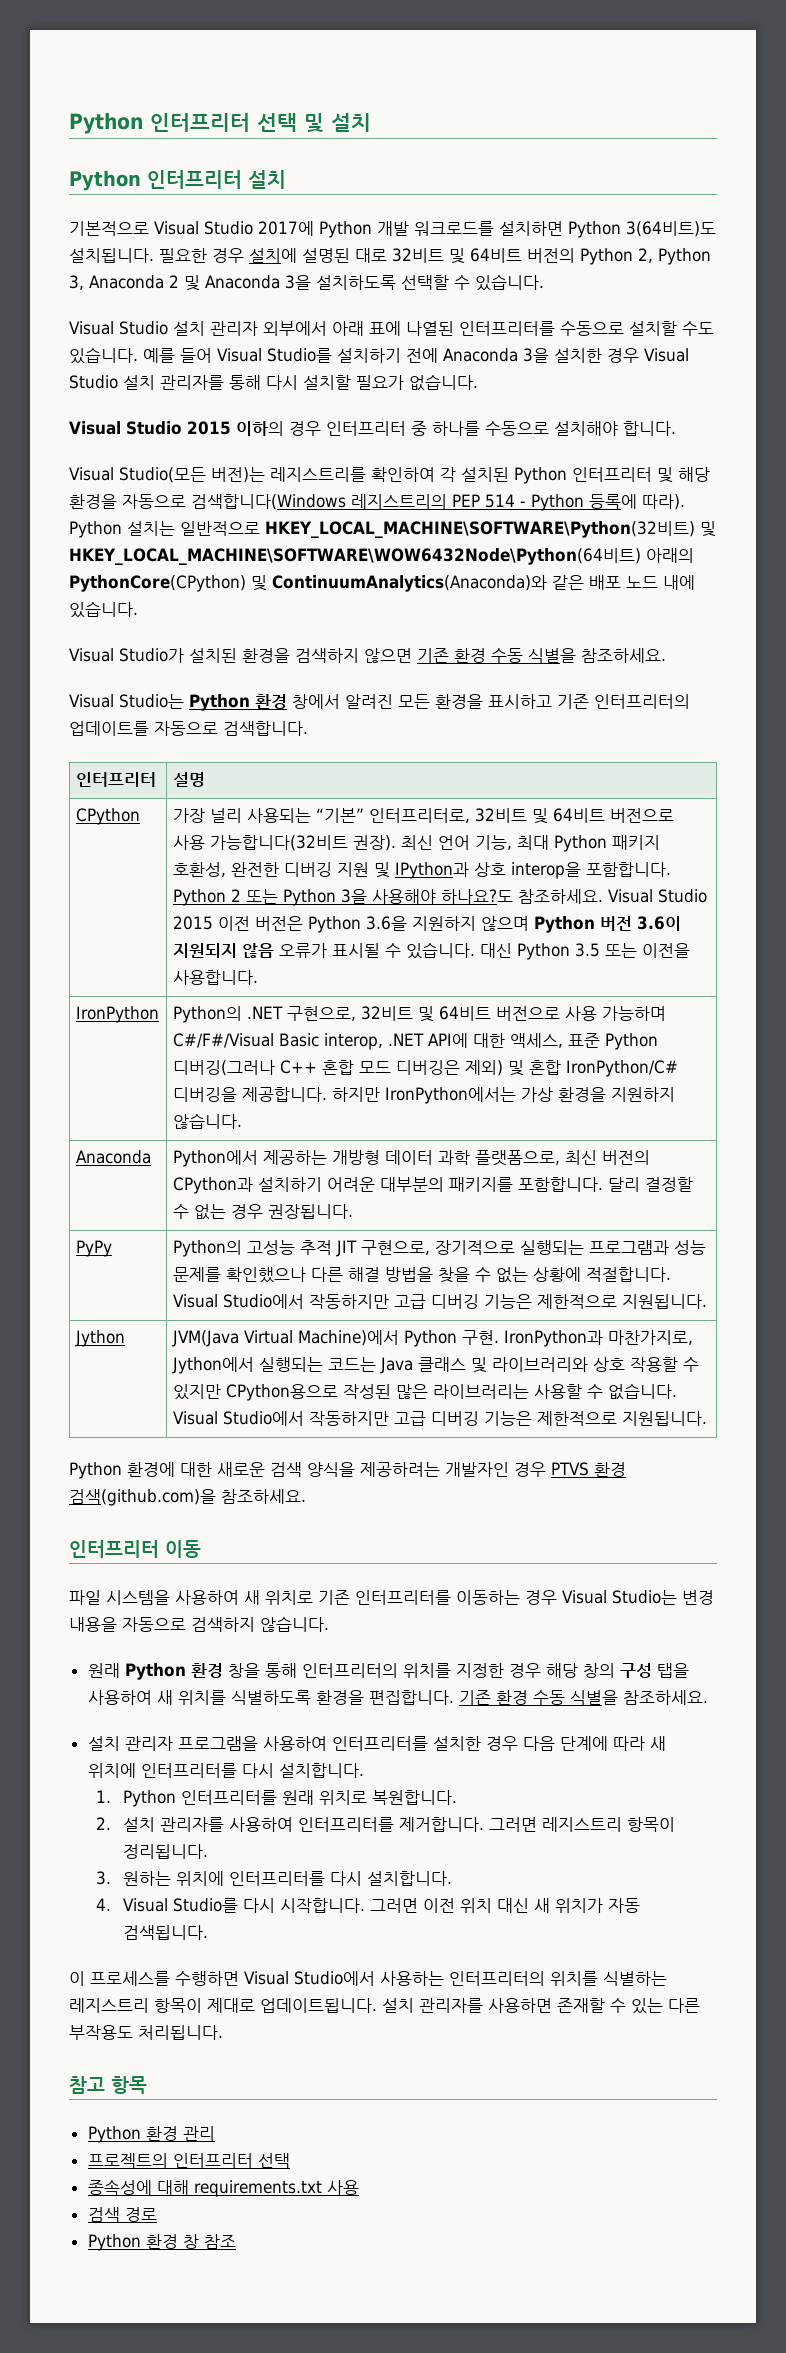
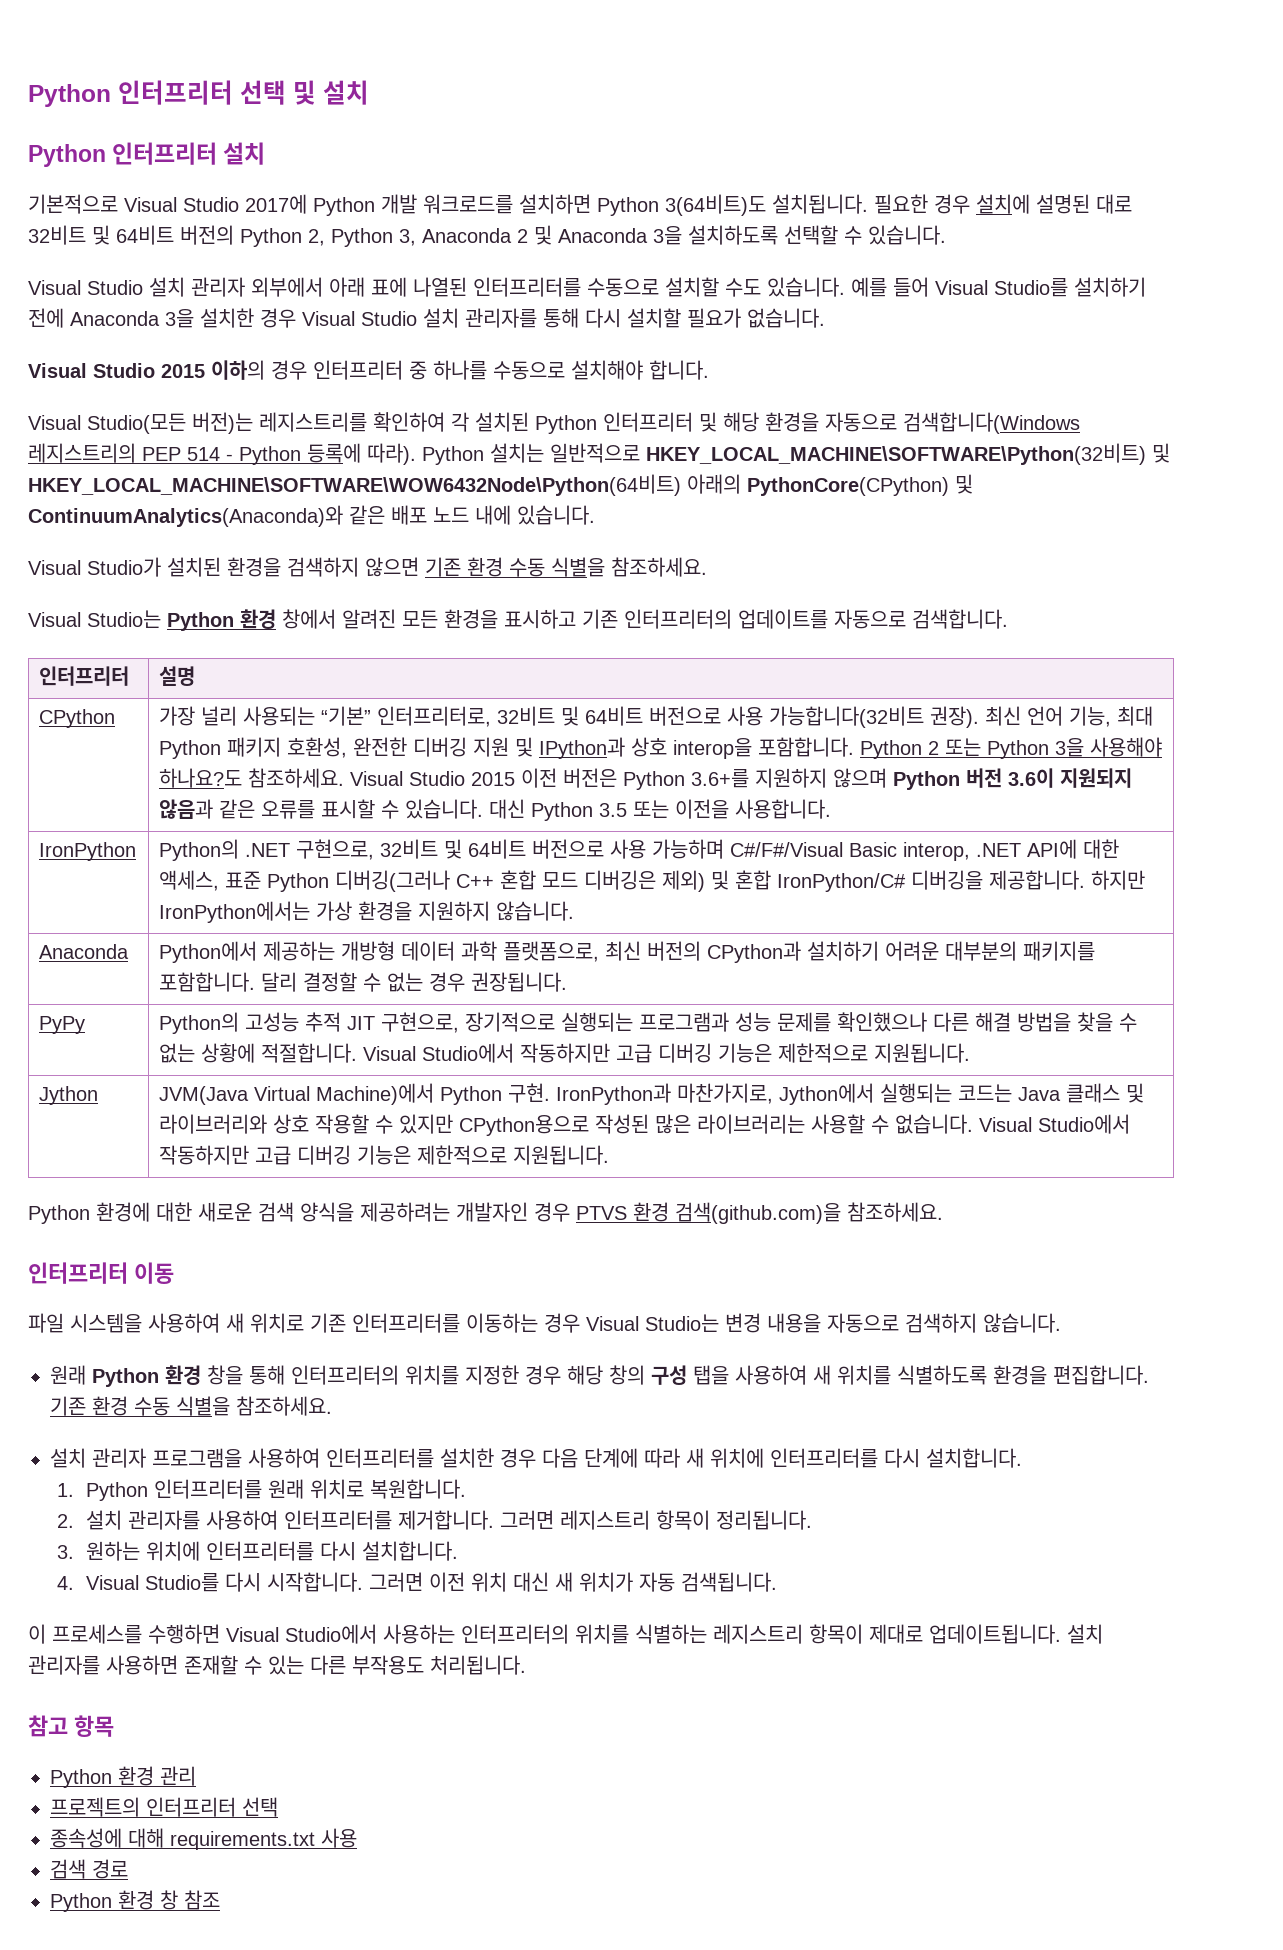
- Visual Studio 2015 이전 버전은 Python 3.6을 지원하지 않으며 Python 버전 3.6이 지원되지 않음 오류가 표시될 수 있습니다.
+ Visual Studio 2015 이전 버전은 Python 3.6+를 지원하지 않으며 Python 버전 3.6이 지원되지 않음과 같은 오류를 표시할 수 있습니다.

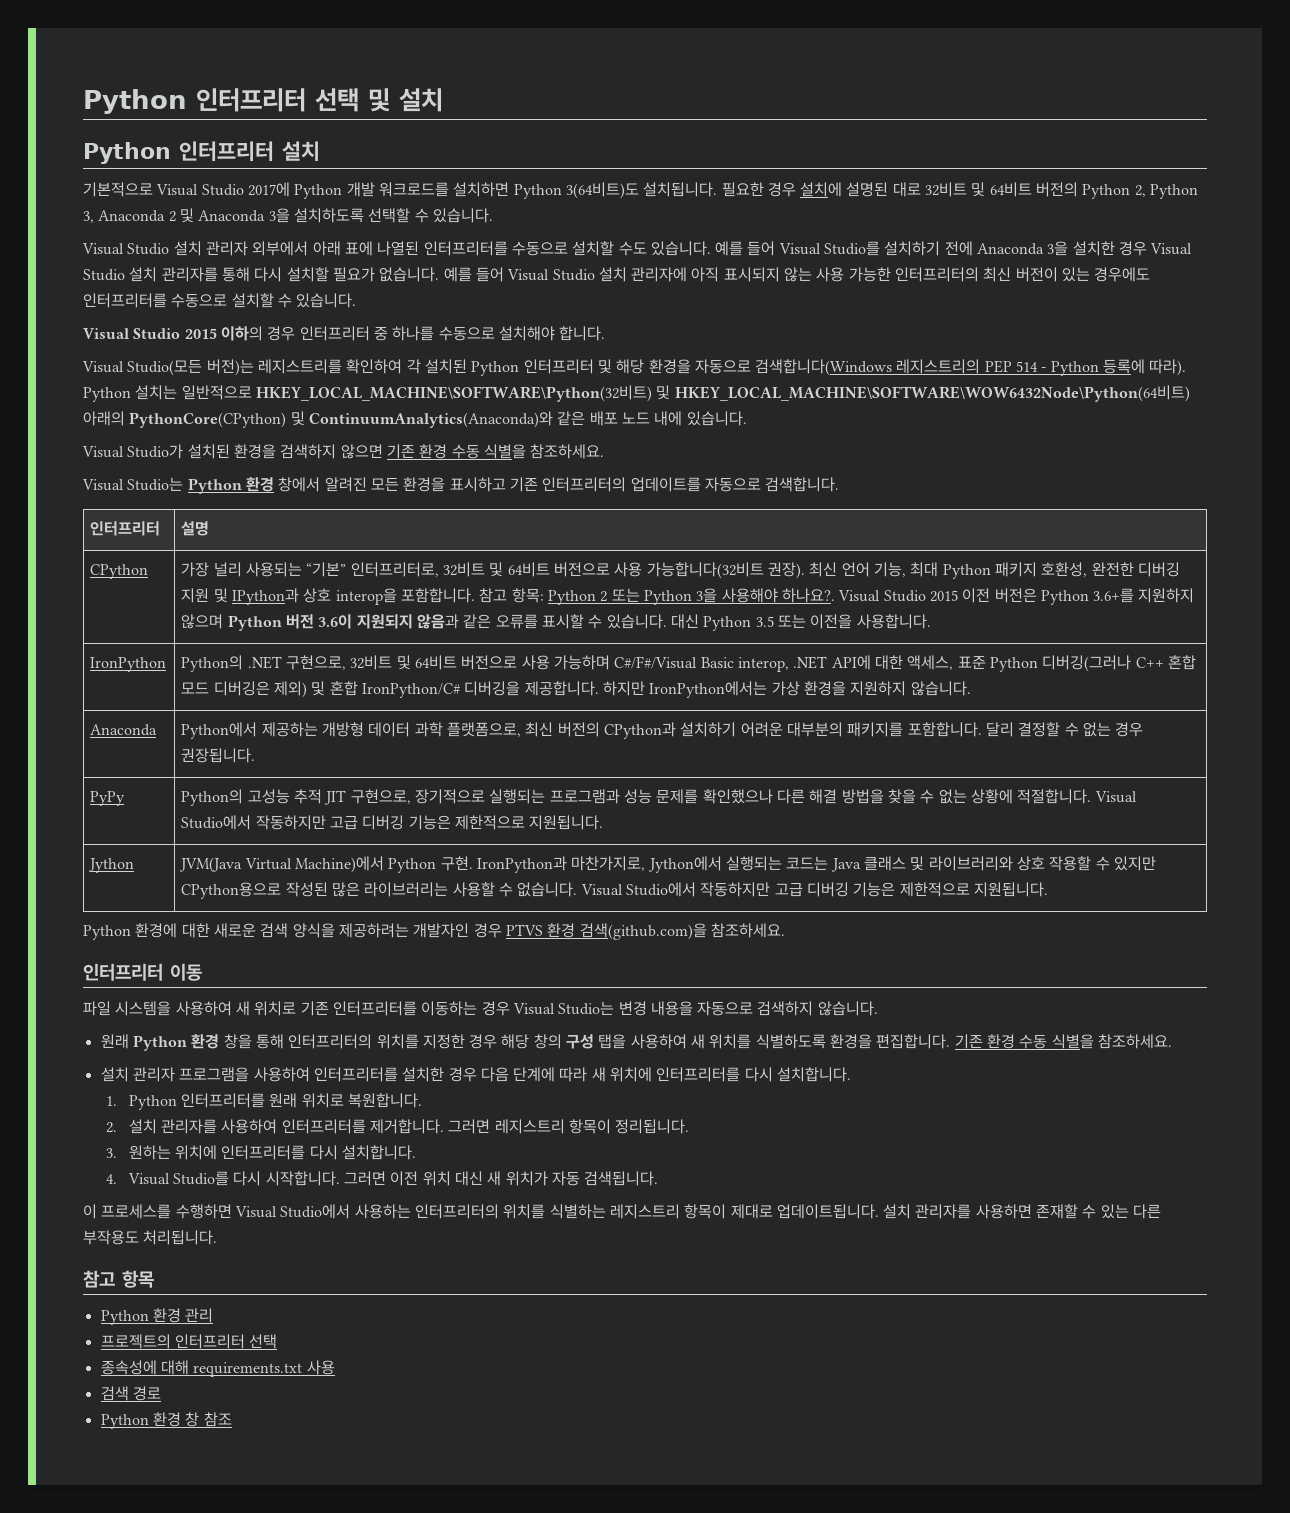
+ 예를 들어 Visual Studio 설치 관리자에 아직 표시되지 않는 사용 가능한 인터프리터의 최신 버전이 있는 경우에도 인터프리터를 수동으로 설치할 수 있습니다.
- Python 2 또는 Python 3을 사용해야 하나요?도 참조하세요.
+ 참고 항목: Python 2 또는 Python 3을 사용해야 하나요?.

